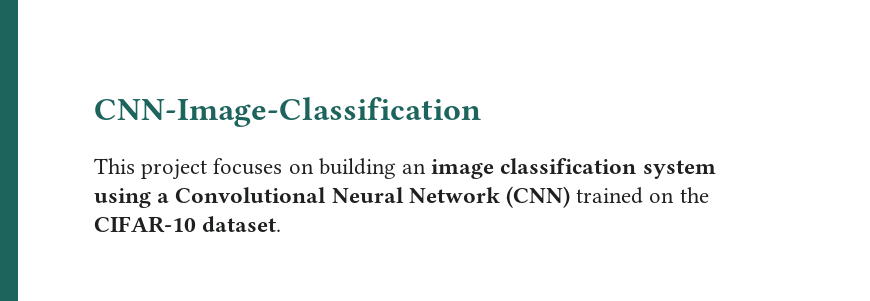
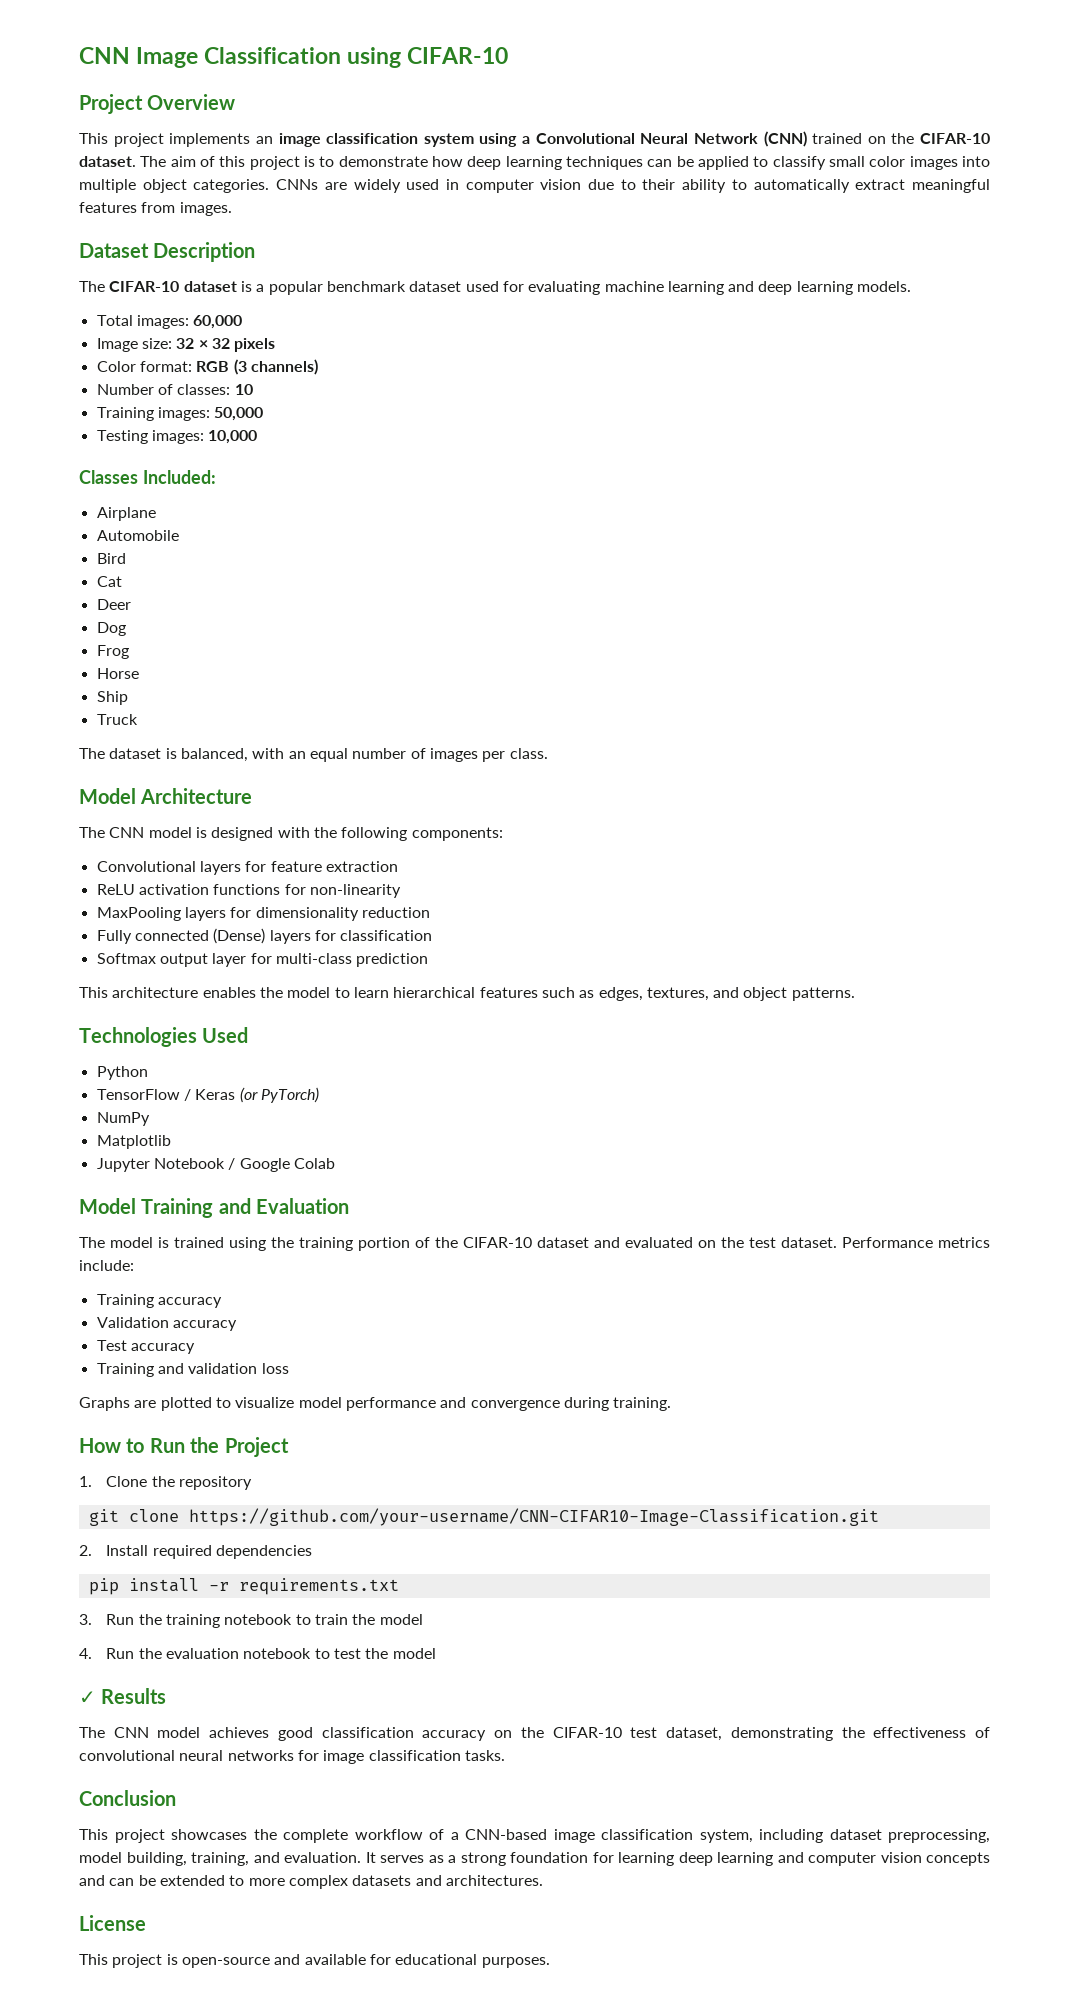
- CNN-Image-Classification
- This project focuses on building an image classification system using a Convolutional Neural Network (CNN) trained on the CIFAR-10 dataset.
+ CNN Image Classification using CIFAR-10
+ Project Overview
+ This project implements an image classification system using a Convolutional Neural Network (CNN) trained on the CIFAR-10 dataset.
+ The aim of this project is to demonstrate how deep learning techniques can be applied to classify small color images into multiple object categories. CNNs are widely used in computer vision due to their ability to automatically extract meaningful features from images.
+ Dataset Description
+ The CIFAR-10 dataset is a popular benchmark dataset used for evaluating machine learning and deep learning models.
+ Total images: 60,000
+ Image size: 32 × 32 pixels
+ Color format: RGB (3 channels)
+ Number of classes: 10
+ Training images: 50,000
+ Testing images: 10,000
+ Classes Included:
+ Airplane
+ Automobile
+ Bird
+ Cat
+ Deer
+ Dog
+ Frog
+ Horse
+ Ship
+ Truck
+ The dataset is balanced, with an equal number of images per class.
+ Model Architecture
+ The CNN model is designed with the following components:
+ Convolutional layers for feature extraction
+ ReLU activation functions for non-linearity
+ MaxPooling layers for dimensionality reduction
+ Fully connected (Dense) layers for classification
+ Softmax output layer for multi-class prediction
+ This architecture enables the model to learn hierarchical features such as edges, textures, and object patterns.
+ Technologies Used
+ Python
+ TensorFlow / Keras (or PyTorch)
+ NumPy
+ Matplotlib
+ Jupyter Notebook / Google Colab
+ Model Training and Evaluation
+ The model is trained using the training portion of the CIFAR-10 dataset and evaluated on the test dataset. Performance metrics include:
+ Training accuracy
+ Validation accuracy
+ Test accuracy
+ Training and validation loss
+ Graphs are plotted to visualize model performance and convergence during training.
+ How to Run the Project
+ 1. Clone the repository
+ git clone https://github.com/your-username/CNN-CIFAR10-Image-Classification.git
+ 2. Install required dependencies
+ pip install -r requirements.txt
+ 3. Run the training notebook to train the model
+ 4. Run the evaluation notebook to test the model
+ ✓ Results
+ The CNN model achieves good classification accuracy on the CIFAR-10 test dataset, demonstrating the effectiveness of convolutional neural networks for image classification tasks.
+ Conclusion
+ This project showcases the complete workflow of a CNN-based image classification system, including dataset preprocessing, model building, training, and evaluation. It serves as a strong foundation for learning deep learning and computer vision concepts and can be extended to more complex datasets and architectures.
+ License
+ This project is open-source and available for educational purposes.

